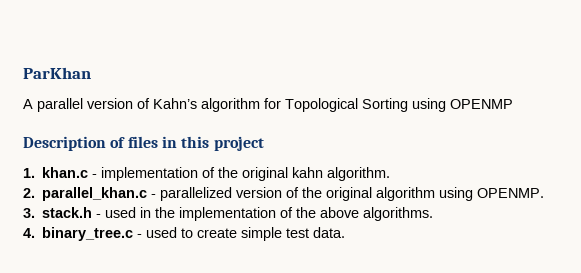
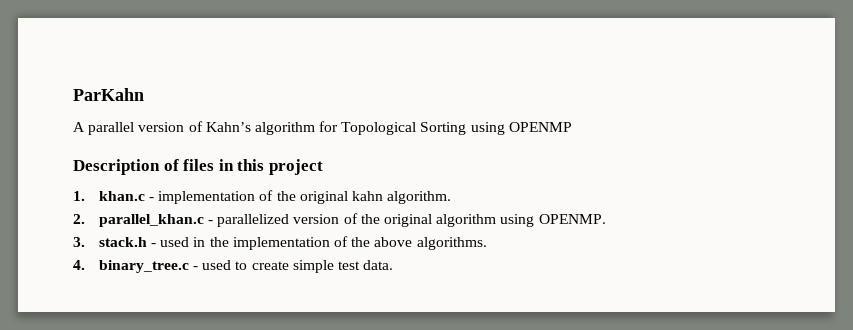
- ParKhan
+ ParKahn

